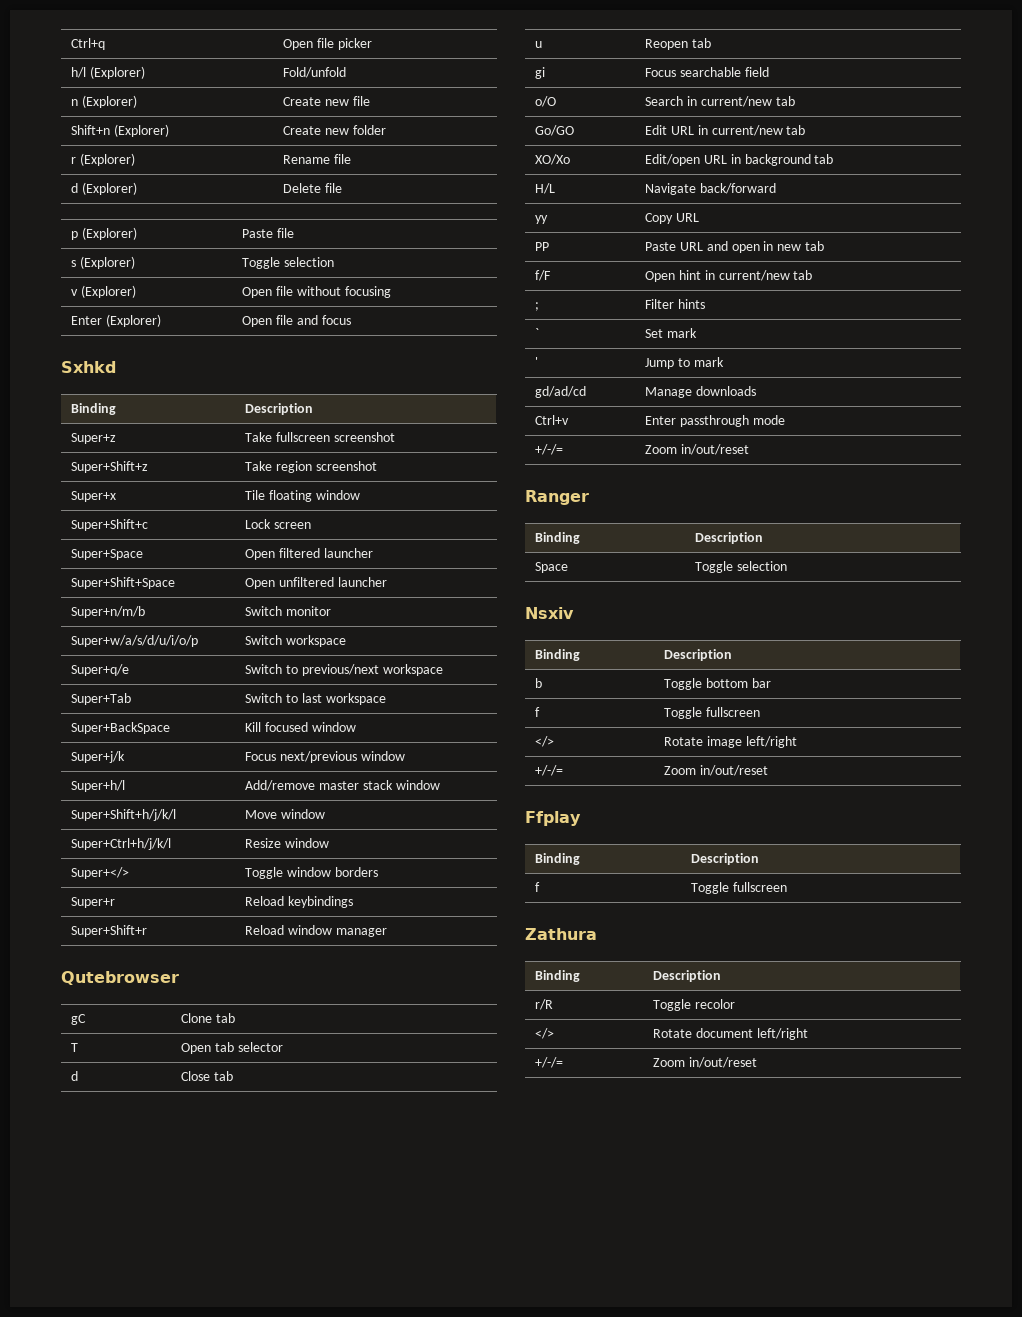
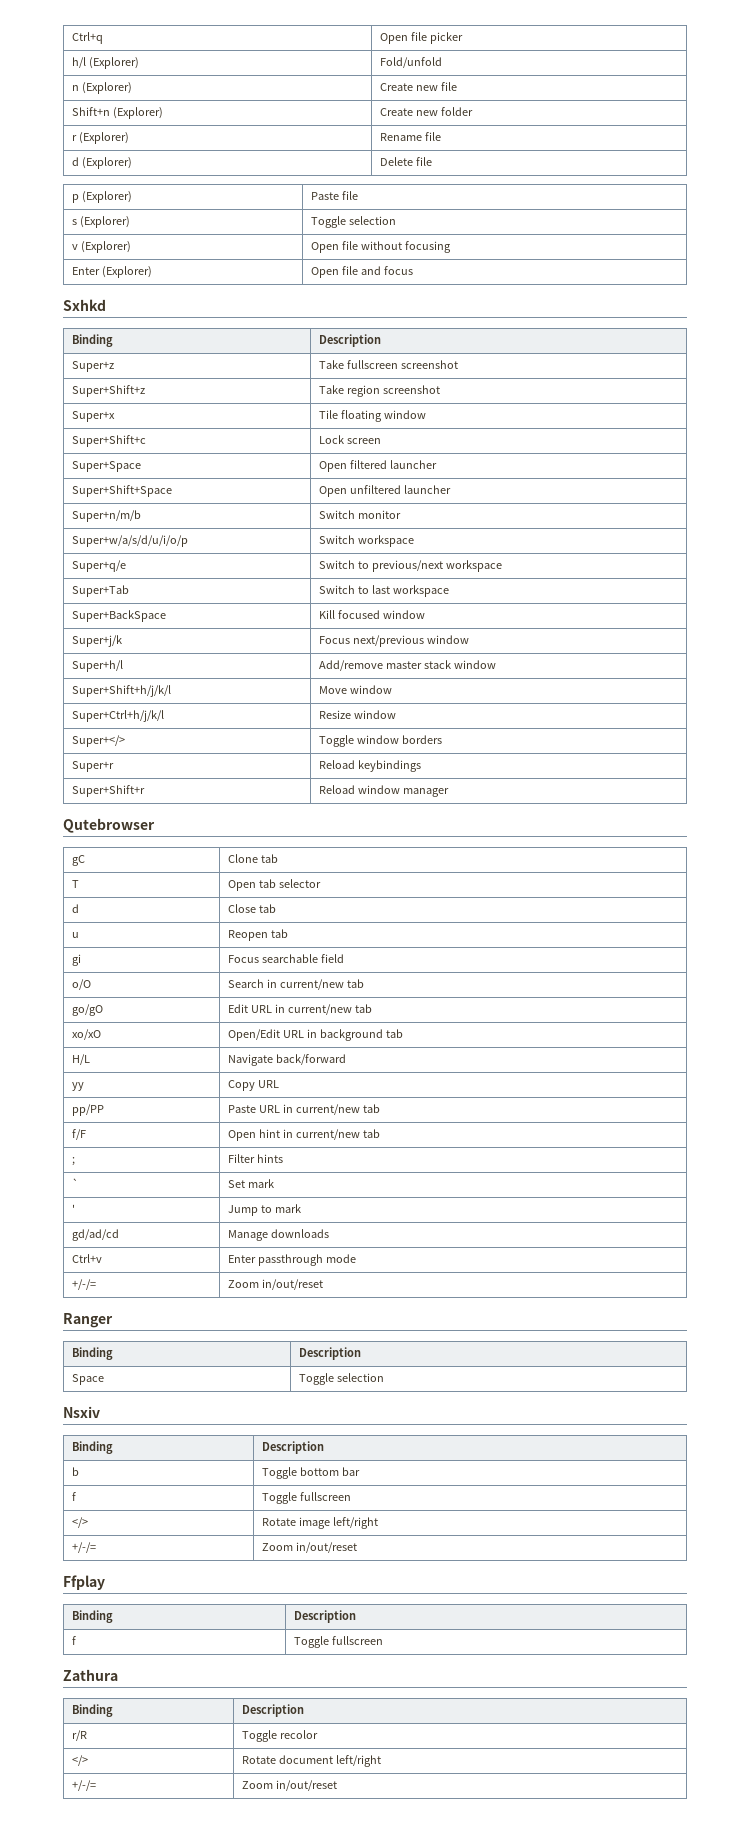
- Go/GO | Edit URL in current/new tab
+ go/gO | Edit URL in current/new tab
- XO/Xo | Edit/open URL in background tab
+ xo/xO | Open/Edit URL in background tab
- PP | Paste URL and open in new tab
+ pp/PP | Paste URL in current/new tab

